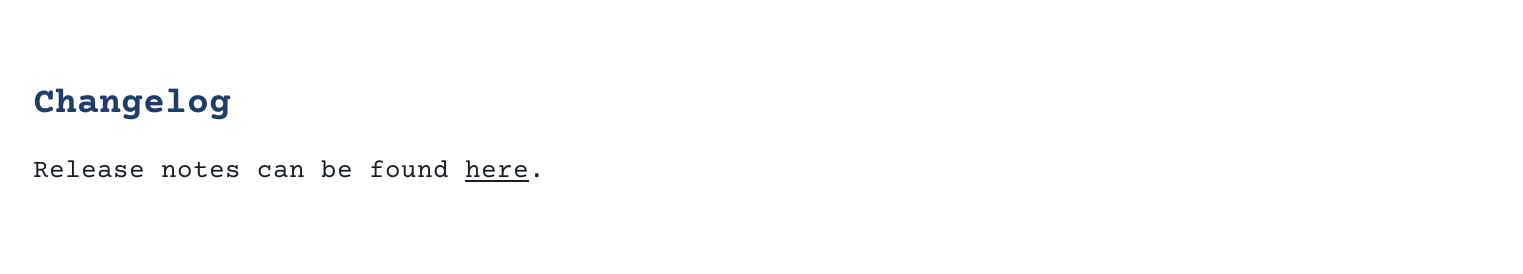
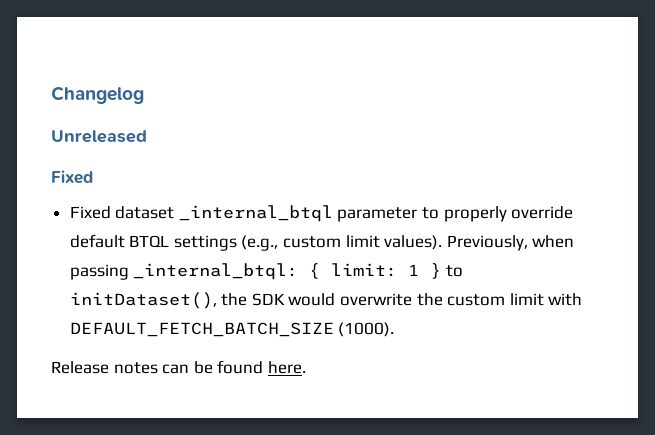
+ Unreleased
+ Fixed
+ Fixed dataset _internal_btql parameter to properly override default BTQL settings (e.g., custom limit values). Previously, when passing _internal_btql: { limit: 1 } to initDataset(), the SDK would overwrite the custom limit with DEFAULT_FETCH_BATCH_SIZE (1000).

